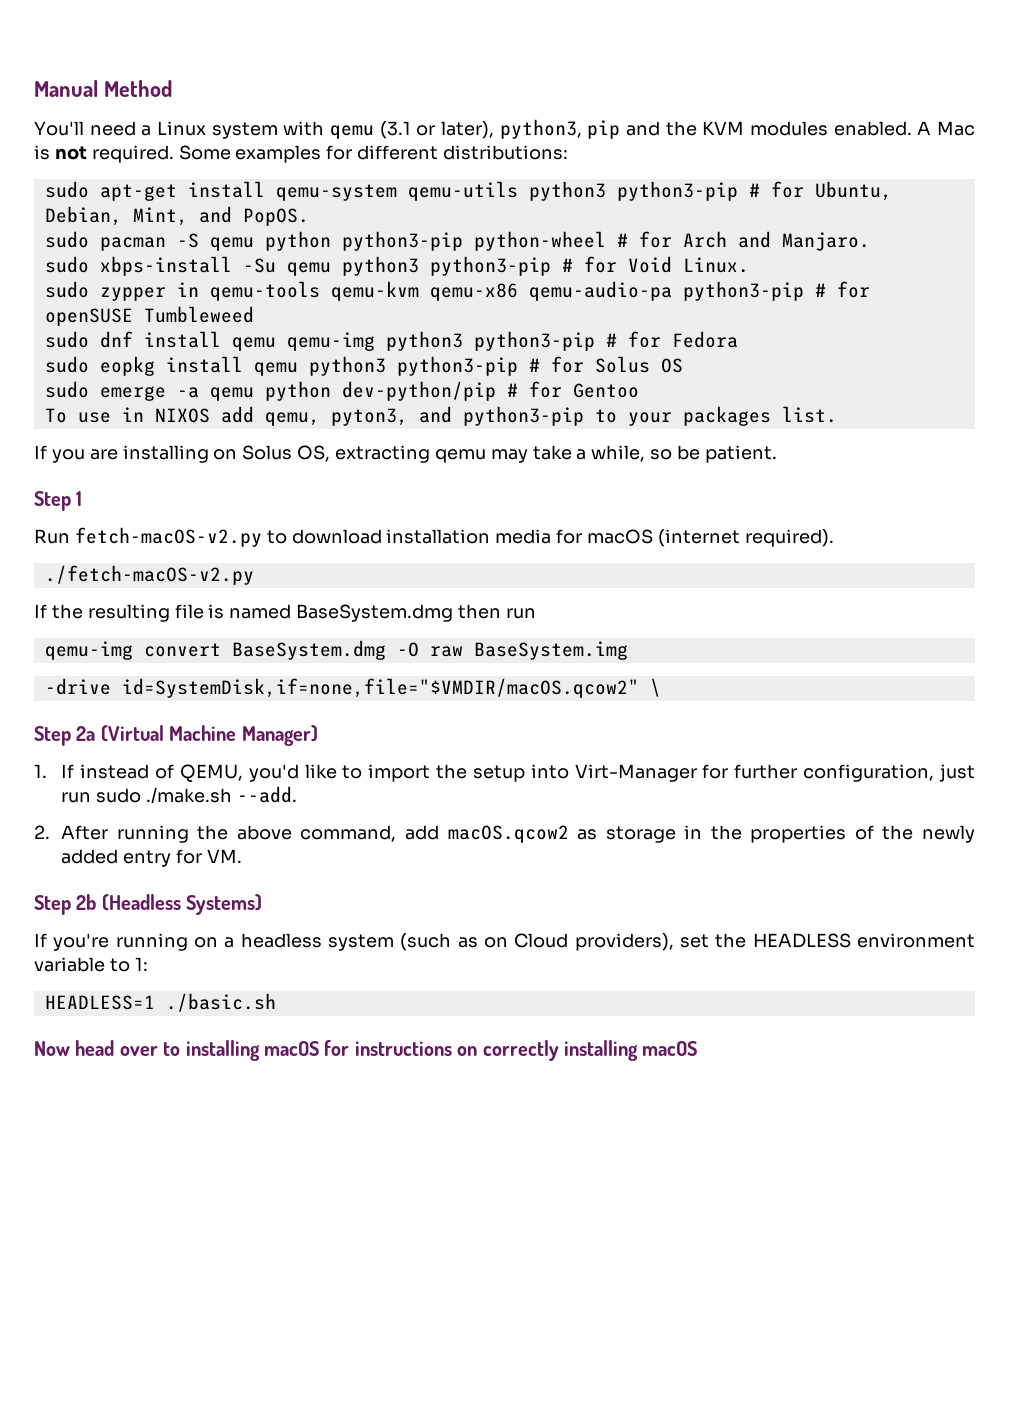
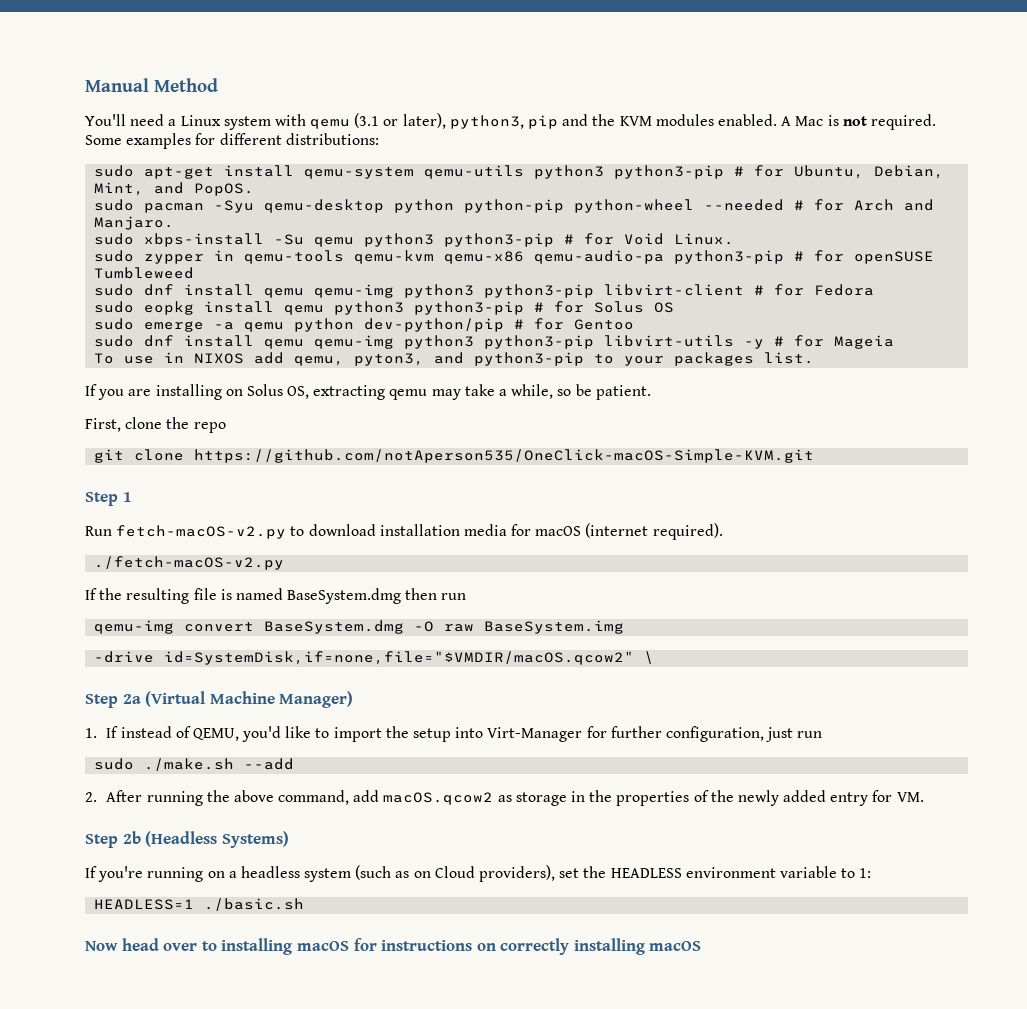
- sudo pacman -S qemu python python3-pip python-wheel # for Arch and Manjaro.
+ sudo pacman -Syu qemu-desktop python python-pip python-wheel --needed # for Arch and Manjaro.
- sudo dnf install qemu qemu-img python3 python3-pip # for Fedora
+ sudo dnf install qemu qemu-img python3 python3-pip libvirt-client # for Fedora
+ sudo dnf install qemu qemu-img python3 python3-pip libvirt-utils -y # for Mageia
+ First, clone the repo
+ git clone https://github.com/notAperson535/OneClick-macOS-Simple-KVM.git
- 1. If instead of QEMU, you'd like to import the setup into Virt-Manager for further configuration, just run sudo ./make.sh --add.
+ 1. If instead of QEMU, you'd like to import the setup into Virt-Manager for further configuration, just run
+ sudo ./make.sh --add

